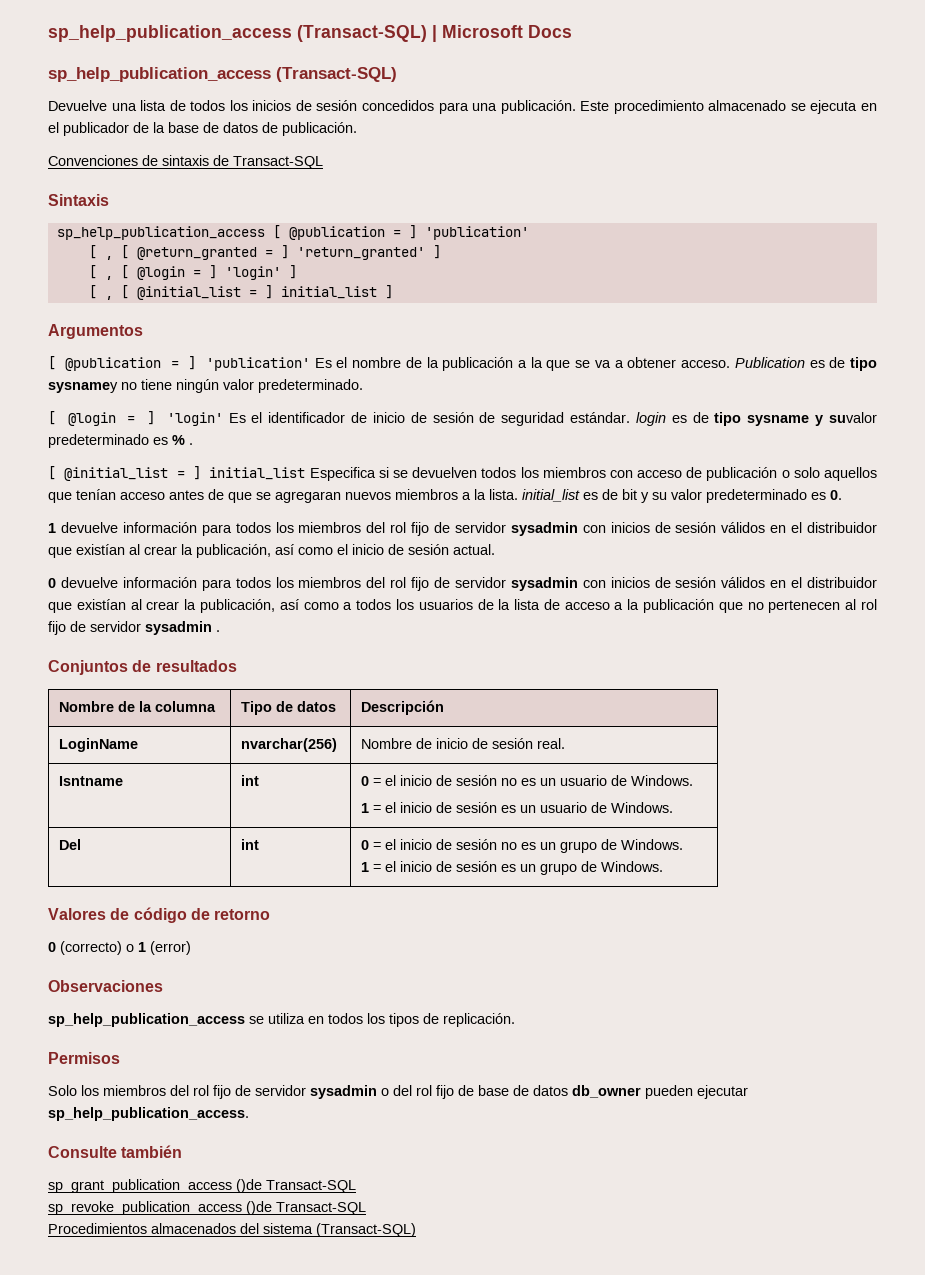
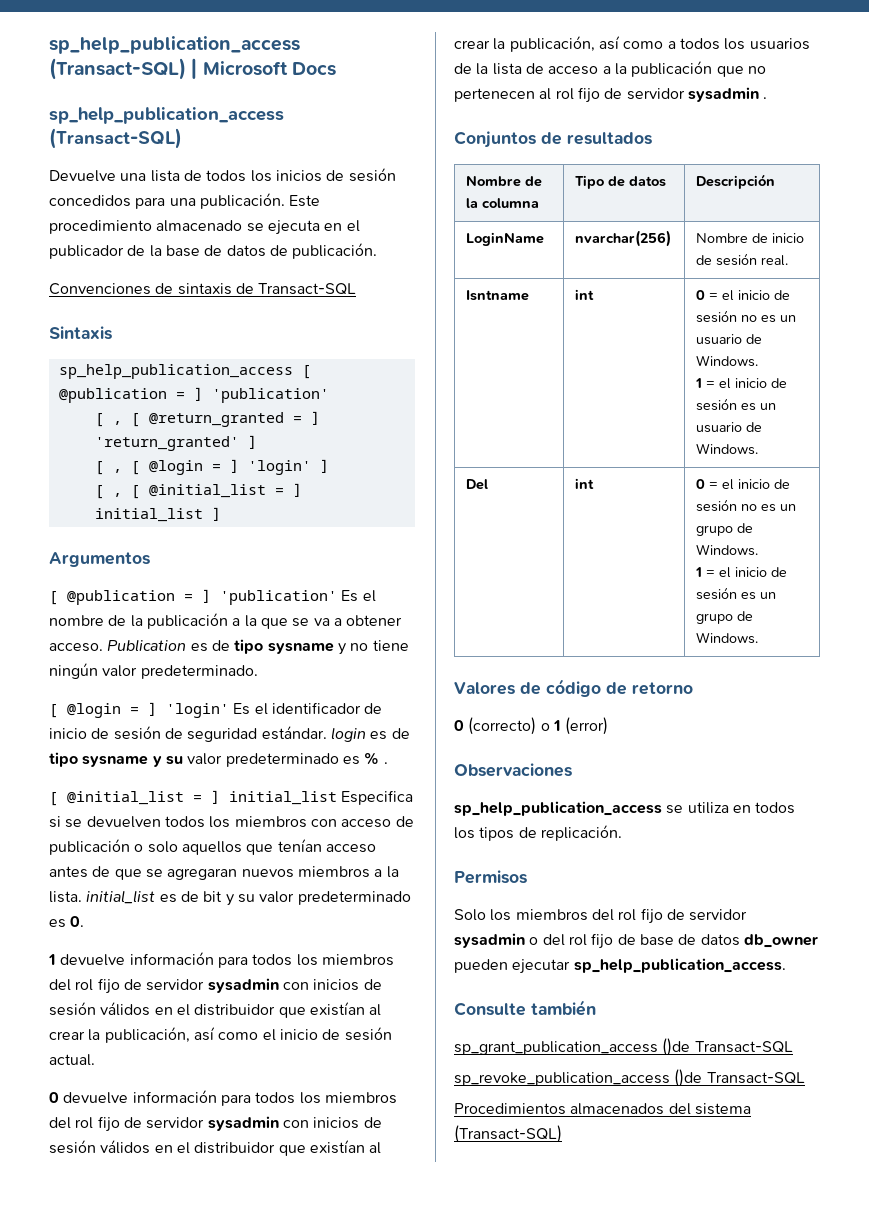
- Publication es de tipo sysnamey no tiene ningún valor predeterminado.
+ Publication es de tipo sysname y no tiene ningún valor predeterminado.
- [ @login = ] 'login' Es el identificador de inicio de sesión de seguridad estándar. login es de tipo sysname y suvalor predeterminado es % .
+ [ @login = ] 'login' Es el identificador de inicio de sesión de seguridad estándar. login es de tipo sysname y su valor predeterminado es % .

